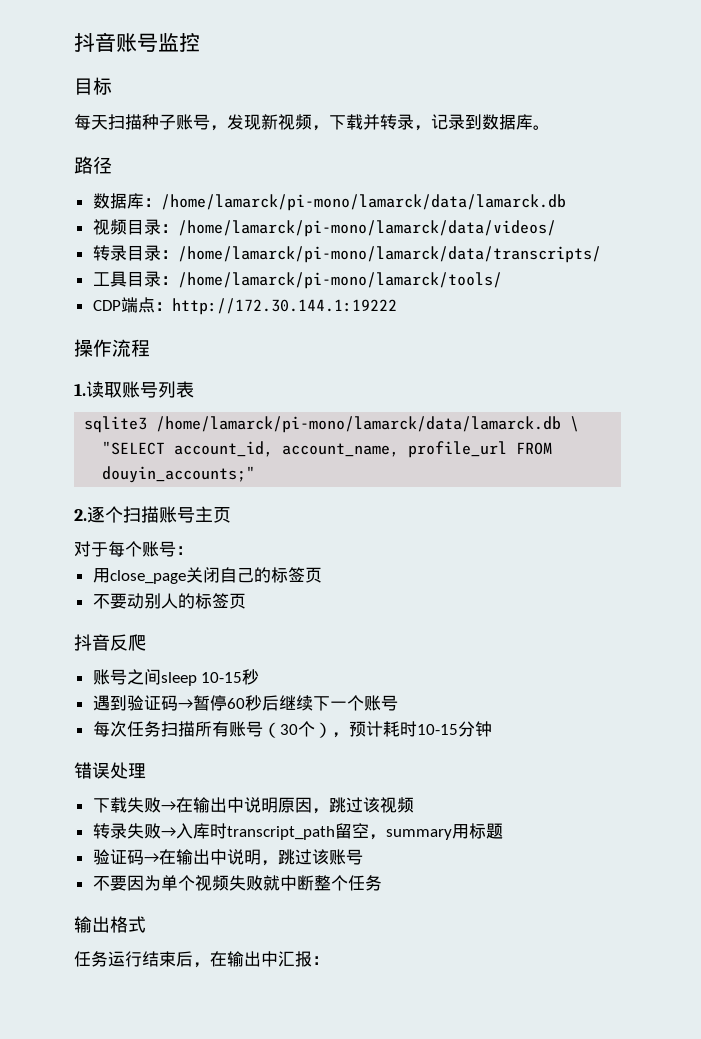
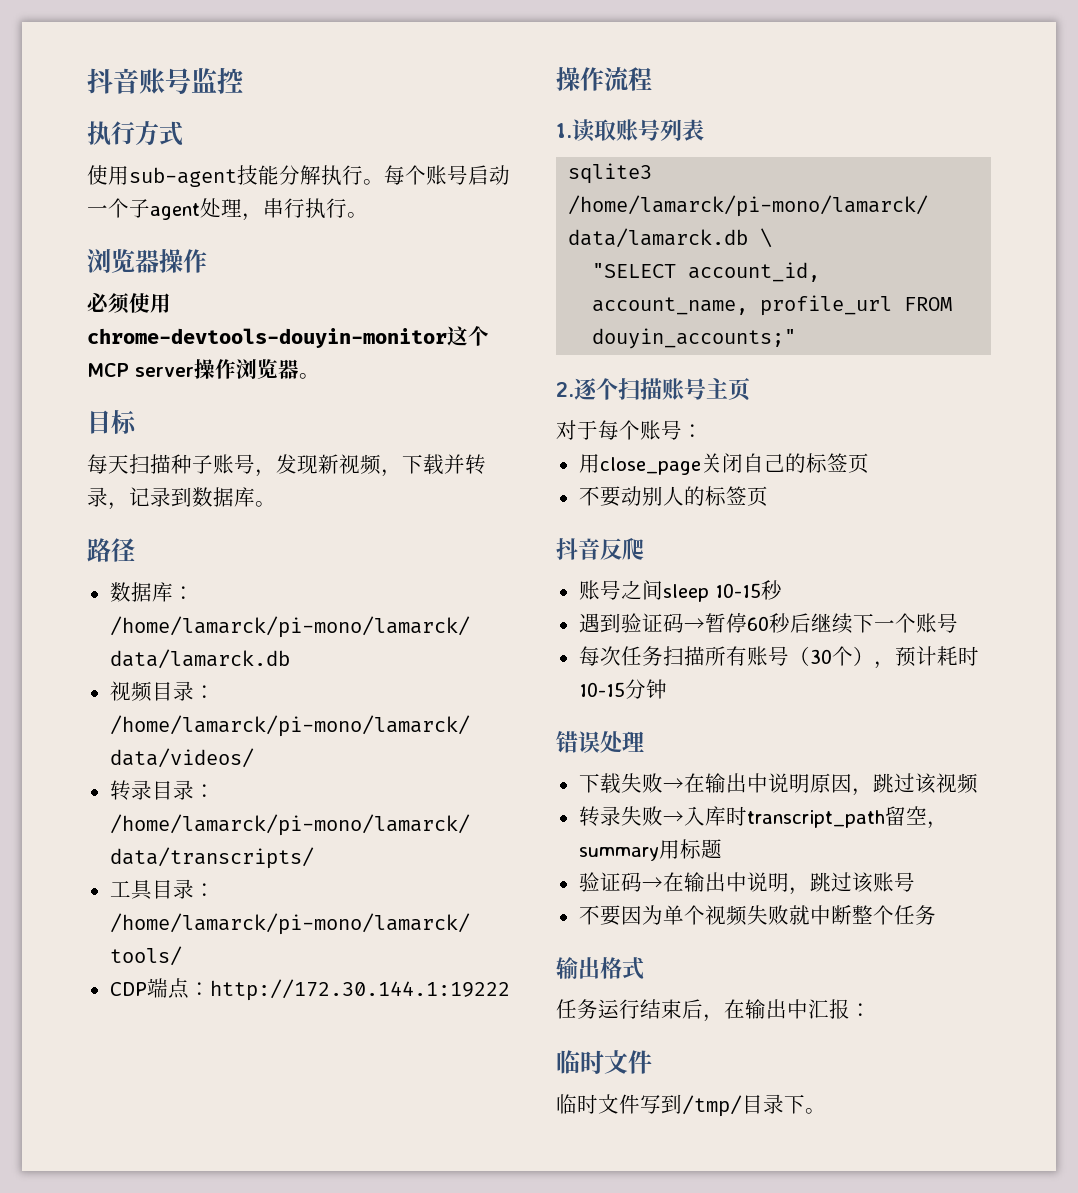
+ 执行方式
+ 使用sub-agent技能分解执行。每个账号启动一个子agent处理，串行执行。
+ 浏览器操作
+ 必须使用chrome-devtools-douyin-monitor这个MCP server操作浏览器。
  任务运行结束后，在输出中汇报：
+ 临时文件
+ 临时文件写到/tmp/目录下。

